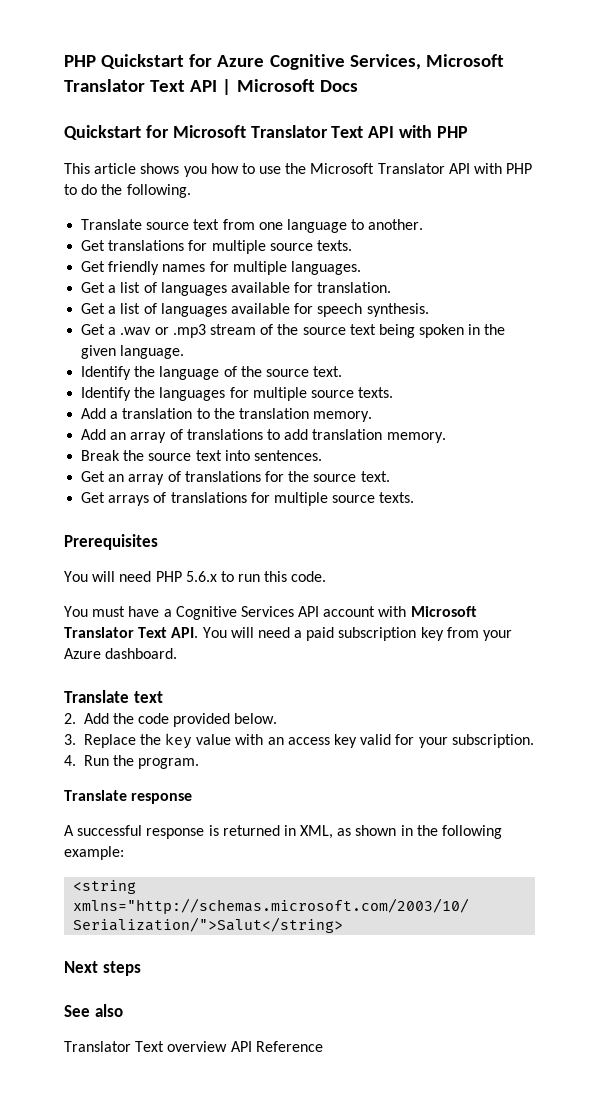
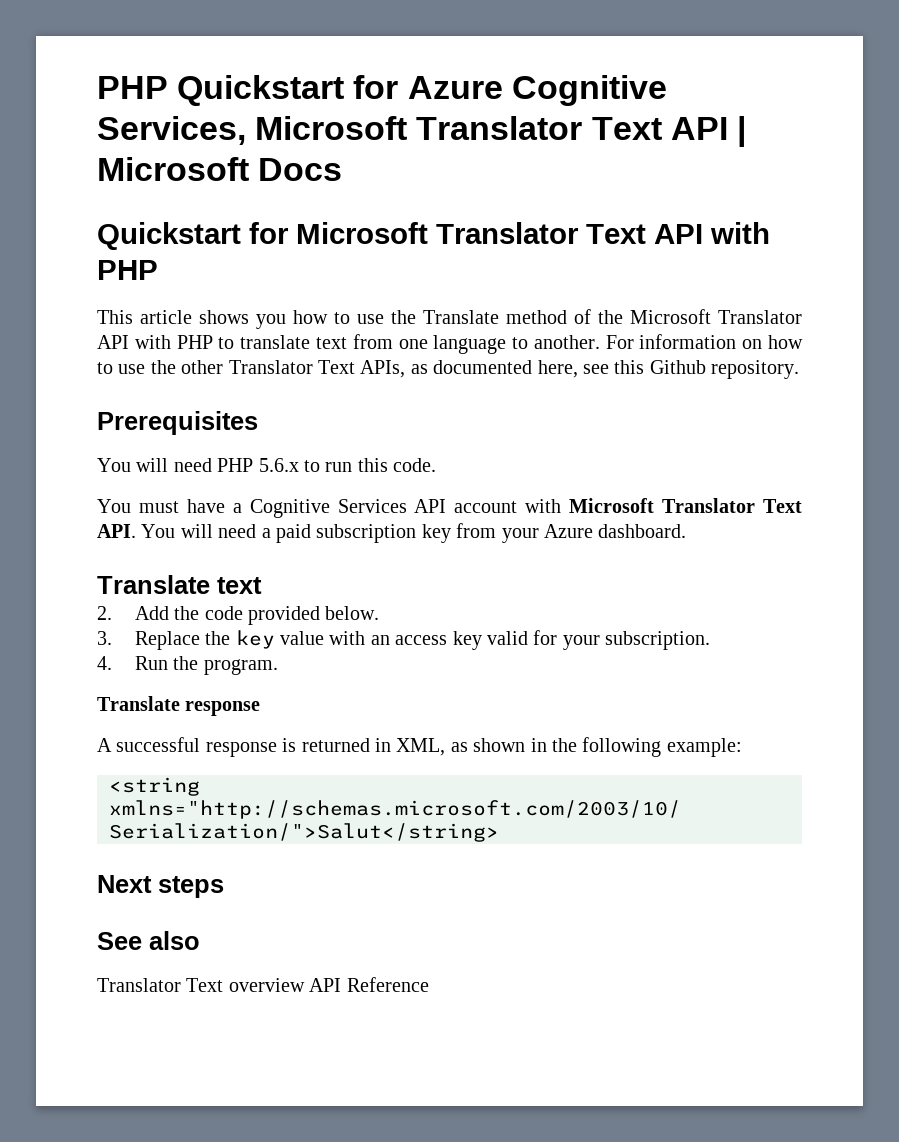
- This article shows you how to use the Microsoft Translator API with PHP to do the following.
- Translate source text from one language to another.
- Get translations for multiple source texts.
- Get friendly names for multiple languages.
- Get a list of languages available for translation.
- Get a list of languages available for speech synthesis.
- Get a .wav or .mp3 stream of the source text being spoken in the given language.
- Identify the language of the source text.
- Identify the languages for multiple source texts.
- Add a translation to the translation memory.
- Add an array of translations to add translation memory.
- Break the source text into sentences.
- Get an array of translations for the source text.
- Get arrays of translations for multiple source texts.
+ This article shows you how to use the Translate method of the Microsoft Translator API with PHP to translate text from one language to another. For information on how to use the other Translator Text APIs, as documented here, see this Github repository.

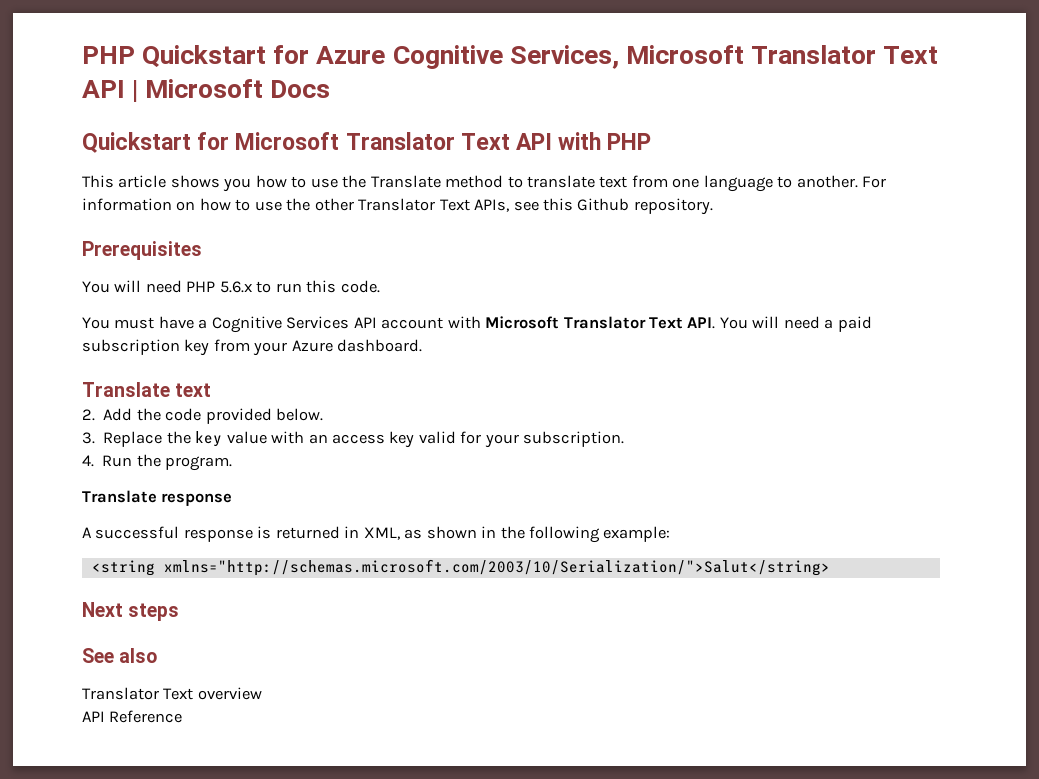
- This article shows you how to use the Translate method of the Microsoft Translator API with PHP to translate text from one language to another.
+ This article shows you how to use the Translate method to translate text from one language to another.
- For information on how to use the other Translator Text APIs, as documented here, see this Github repository.
+ For information on how to use the other Translator Text APIs, see this Github repository.
- Translator Text overview API Reference
+ Translator Text overview
+ API Reference

